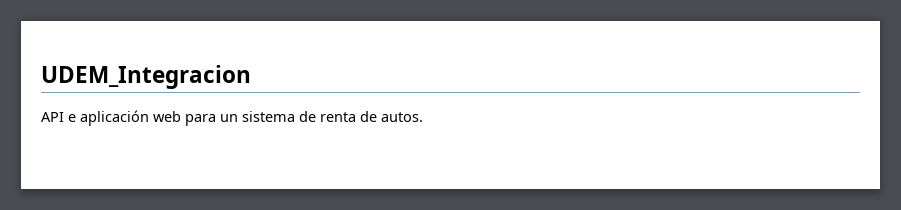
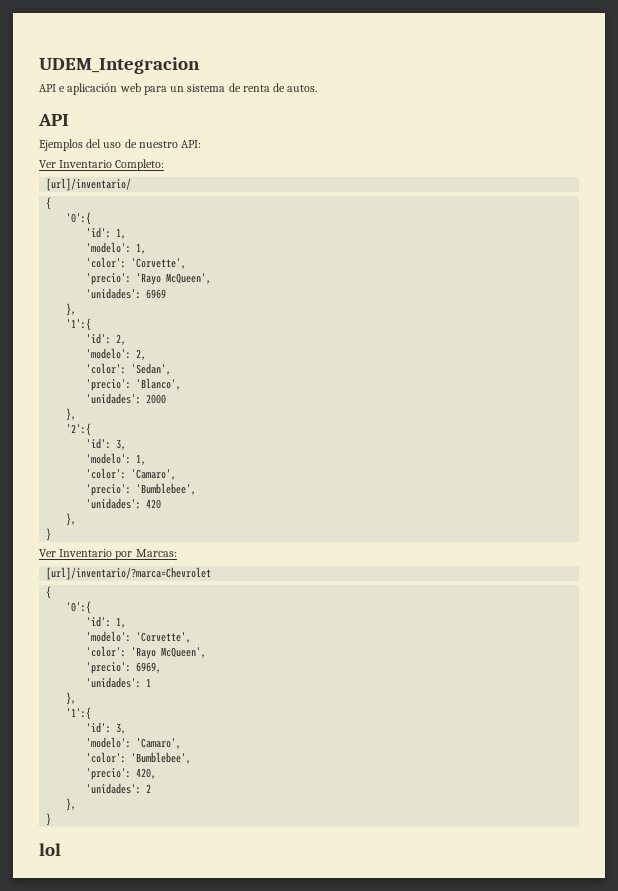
  API e aplicación web para un sistema de renta de autos.
+ API
+ Ejemplos del uso de nuestro API:
+ Ver Inventario Completo:
+ [url]/inventario/
+ {
+ '0':{
+ 'id': 1,
+ 'modelo': 1,
+ 'color': 'Corvette',
+ 'precio': 'Rayo McQueen',
+ 'unidades': 6969
+ },
+ '1':{
+ 'id': 2,
+ 'modelo': 2,
+ 'color': 'Sedan',
+ 'precio': 'Blanco',
+ 'unidades': 2000
+ },
+ '2':{
+ 'id': 3,
+ 'modelo': 1,
+ 'color': 'Camaro',
+ 'precio': 'Bumblebee',
+ 'unidades': 420
+ },
+ }
+ Ver Inventario por Marcas:
+ [url]/inventario/?marca=Chevrolet
+ {
+ '0':{
+ 'id': 1,
+ 'modelo': 'Corvette',
+ 'color': 'Rayo McQueen',
+ 'precio': 6969,
+ 'unidades': 1
+ },
+ '1':{
+ 'id': 3,
+ 'modelo': 'Camaro',
+ 'color': 'Bumblebee',
+ 'precio': 420,
+ 'unidades': 2
+ },
+ }
+ lol

